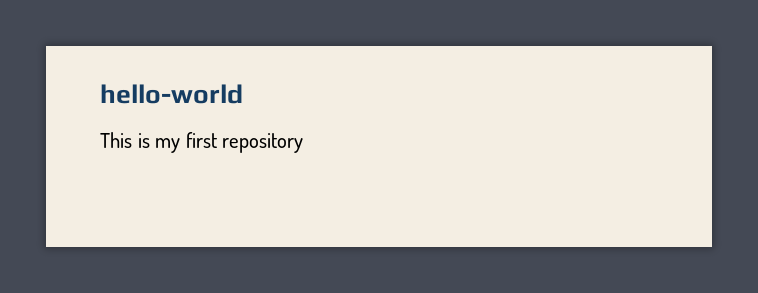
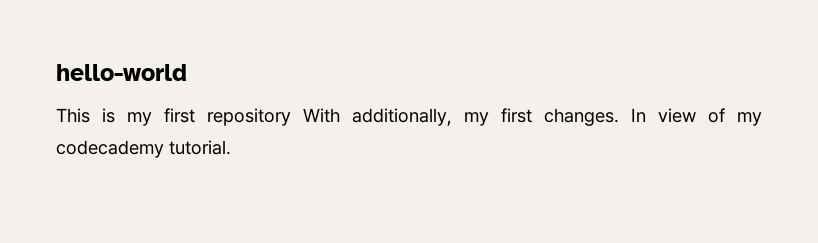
- This is my first repository
+ This is my first repository With additionally, my first changes. In view of my codecademy tutorial.

